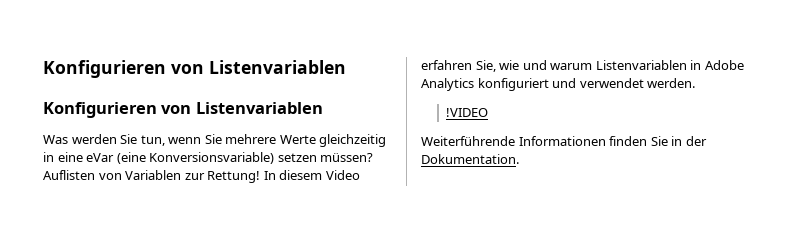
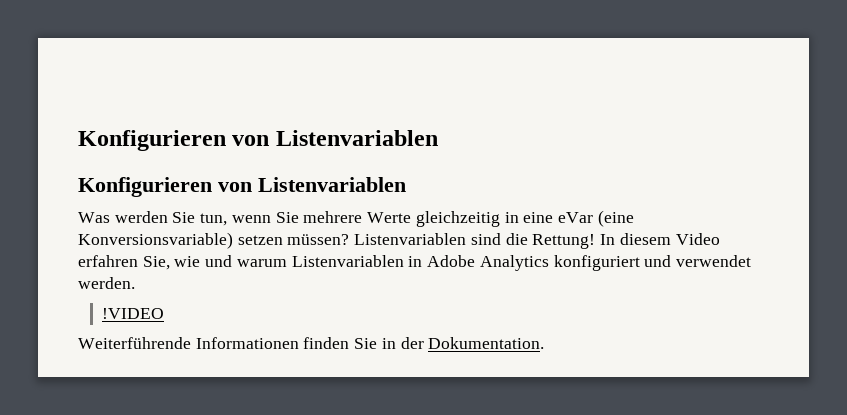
- Auflisten von Variablen zur Rettung!
+ Listenvariablen sind die Rettung!

